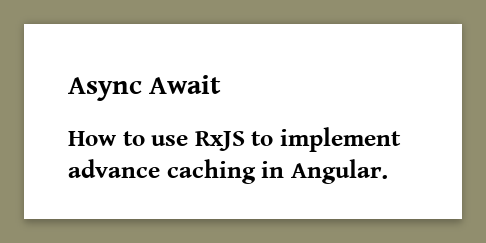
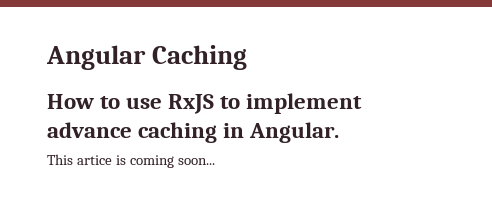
- Async Await
+ Angular Caching
+ This artice is coming soon...

